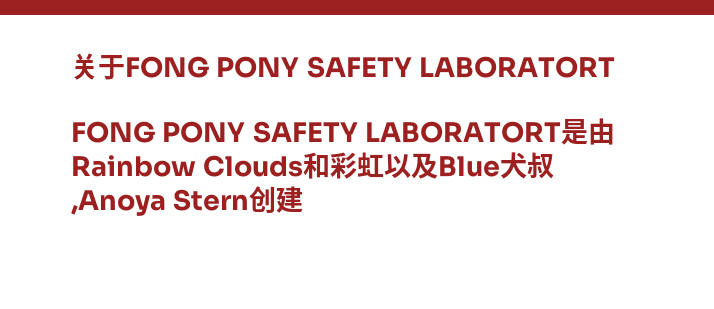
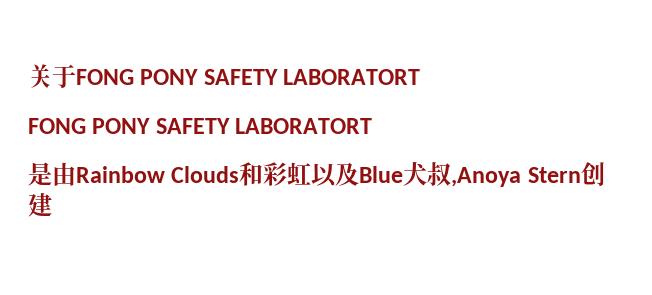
  关于FONG PONY SAFETY LABORATORT
- FONG PONY SAFETY LABORATORT是由Rainbow Clouds和彩虹以及Blue犬叔,Anoya Stern创建
+ FONG PONY SAFETY LABORATORT
+ 是由Rainbow Clouds和彩虹以及Blue犬叔,Anoya Stern创建

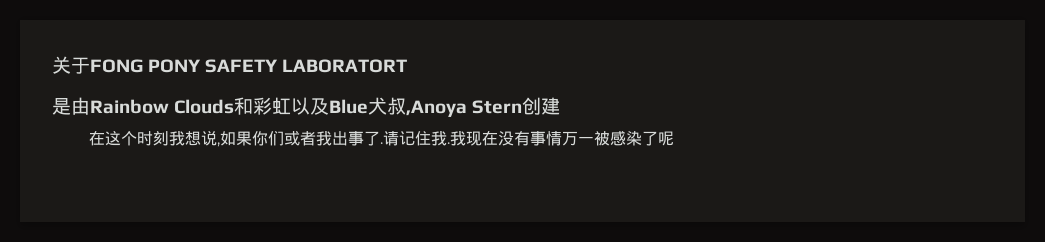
  关于FONG PONY SAFETY LABORATORT
- FONG PONY SAFETY LABORATORT
+ 在这个时刻我想说,如果你们或者我出事了.请记住我.我现在没有事情万一被感染了呢

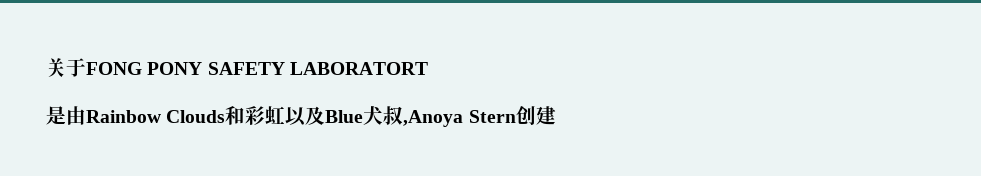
- 在这个时刻我想说,如果你们或者我出事了.请记住我.我现在没有事情万一被感染了呢

